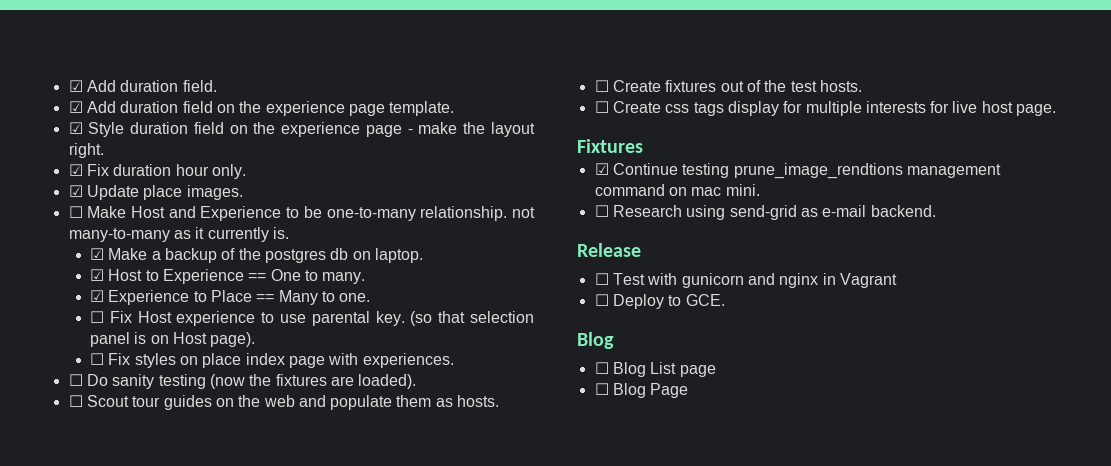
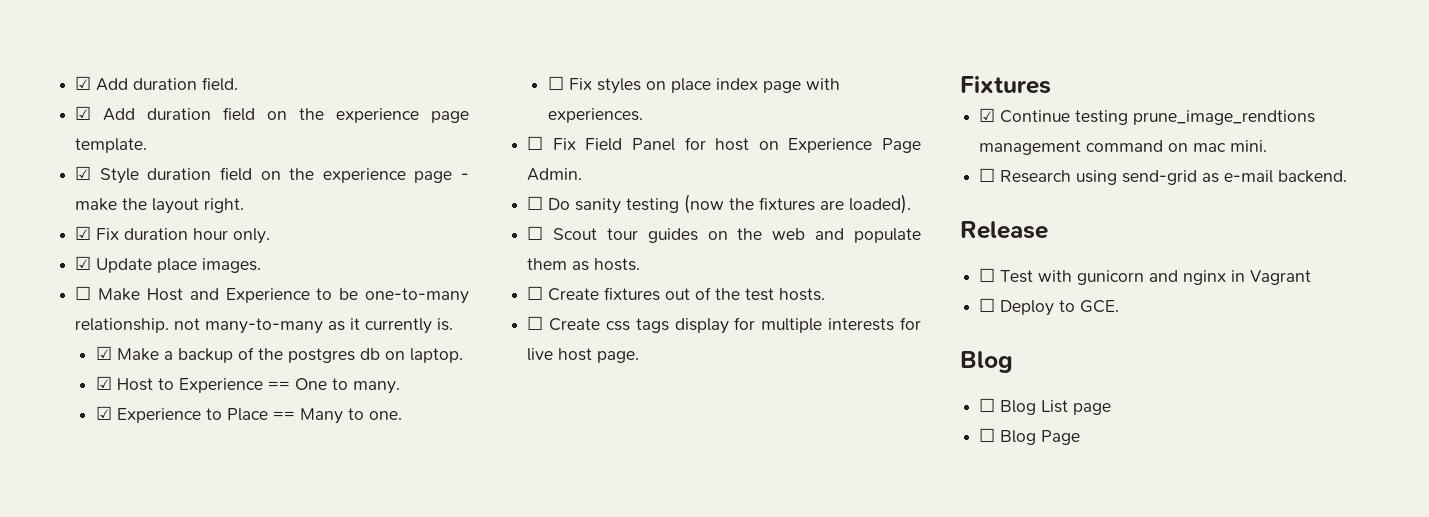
- ☐ Fix Host experience to use parental key. (so that selection panel is on Host page).
+ ☐ Fix Field Panel for host on Experience Page Admin.

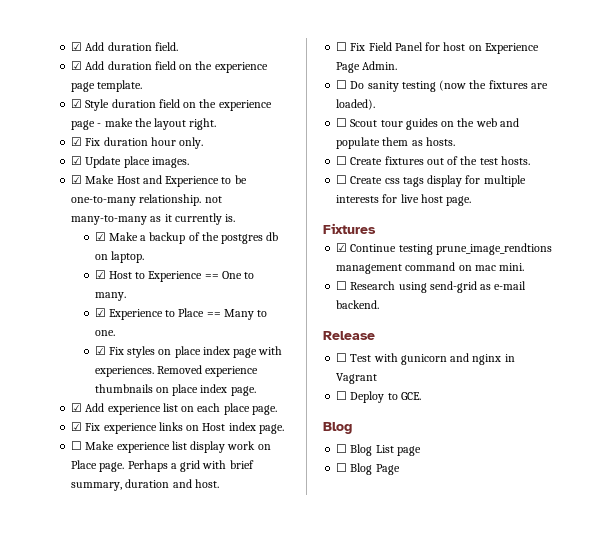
- ☐ Make Host and Experience to be one-to-many relationship. not many-to-many as it currently is.
+ ☑ Make Host and Experience to be one-to-many relationship. not many-to-many as it currently is.
- ☐ Fix styles on place index page with experiences.
+ ☑ Fix styles on place index page with experiences. Removed experience thumbnails on place index page.
+ ☑ Add experience list on each place page.
+ ☑ Fix experience links on Host index page.
+ ☐ Make experience list display work on Place page. Perhaps a grid with brief summary, duration and host.

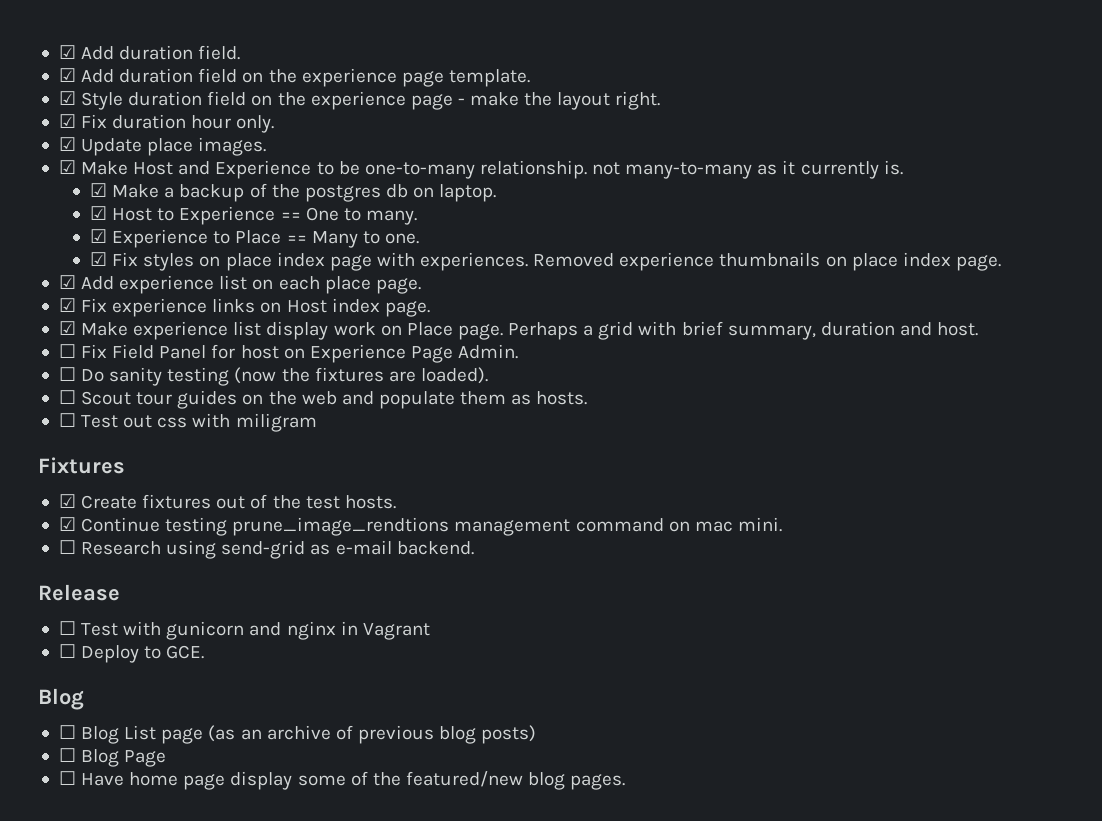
- ☐ Make experience list display work on Place page.
+ ☑ Make experience list display work on Place page.
- ☐ Create fixtures out of the test hosts.
+ ☐ Test out css with miligram
+ Fixtures
+ ☑ Create fixtures out of the test hosts.
- ☐ Create css tags display for multiple interests for live host page.
- Fixtures
- ☐ Blog List page
+ ☐ Blog List page (as an archive of previous blog posts)
  ☐ Blog Page
+ ☐ Have home page display some of the featured/new blog pages.

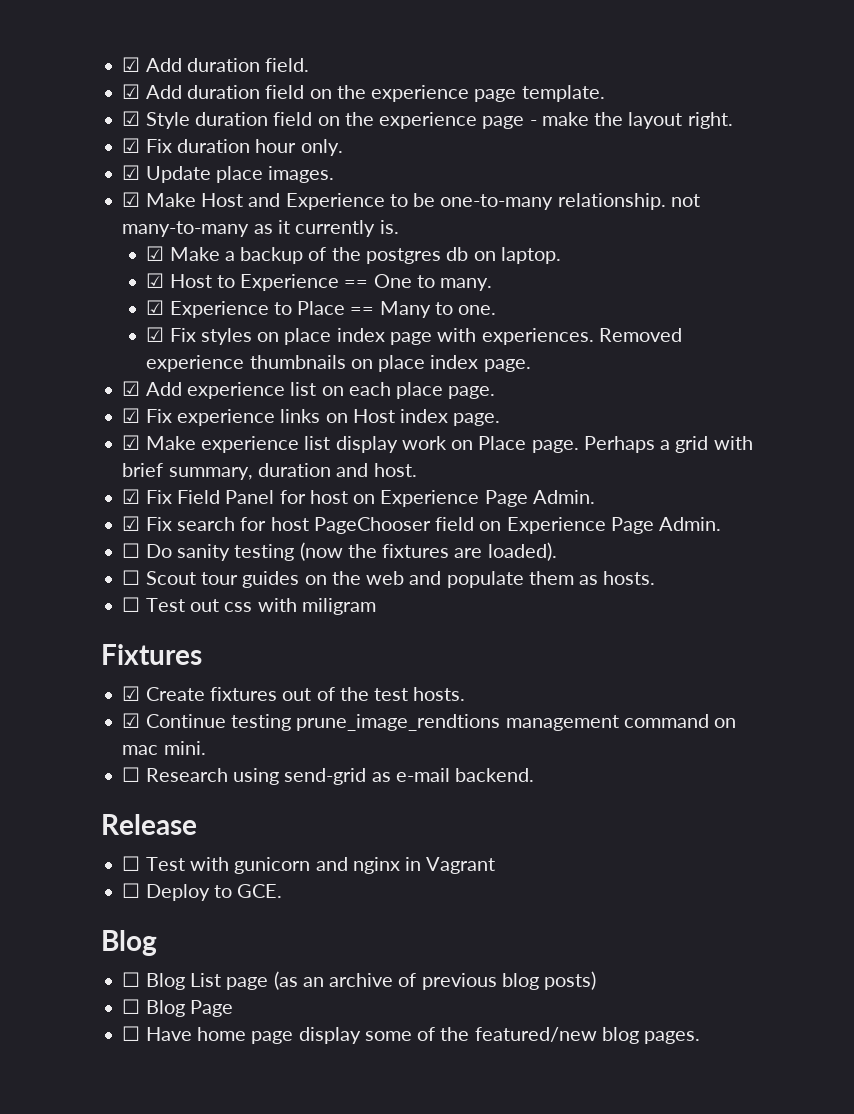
- ☐ Fix Field Panel for host on Experience Page Admin.
+ ☑ Fix Field Panel for host on Experience Page Admin.
+ ☑ Fix search for host PageChooser field on Experience Page Admin.

